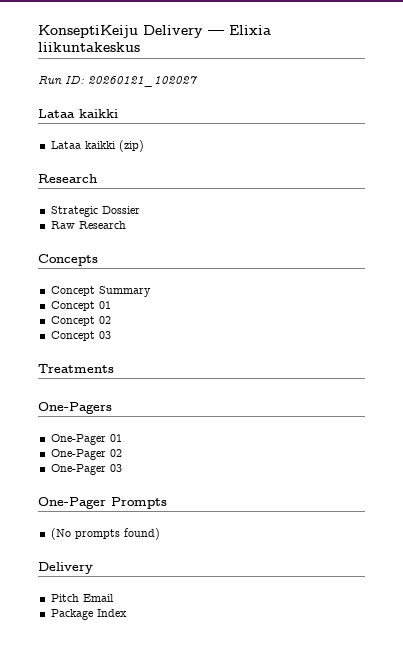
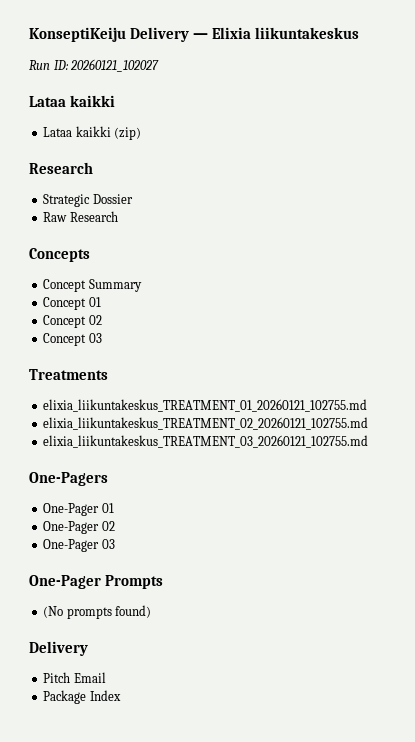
+ elixia_liikuntakeskus_TREATMENT_01_20260121_102755.md
+ elixia_liikuntakeskus_TREATMENT_02_20260121_102755.md
+ elixia_liikuntakeskus_TREATMENT_03_20260121_102755.md

